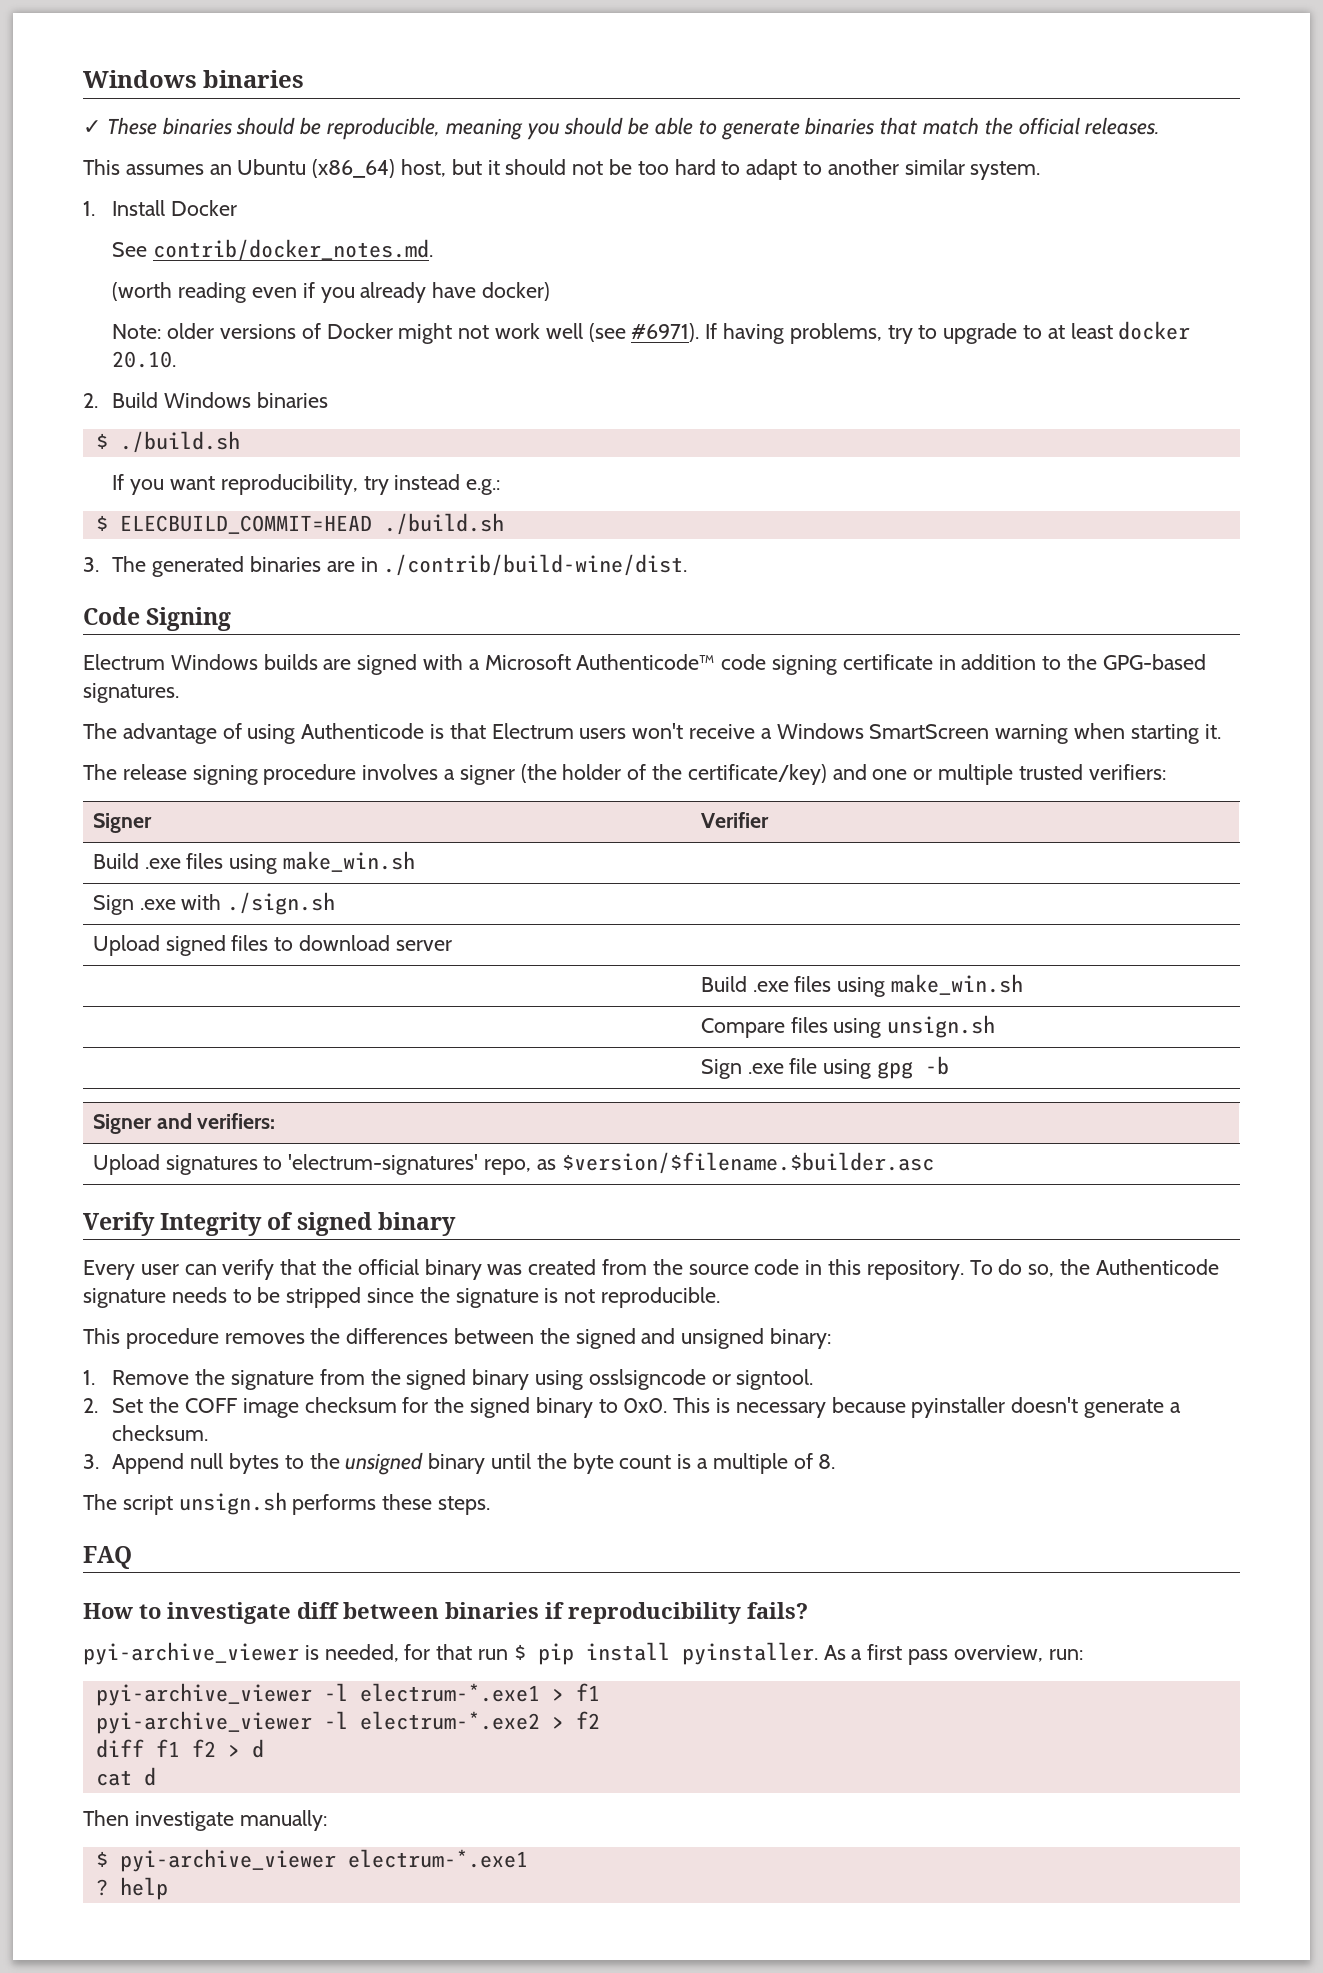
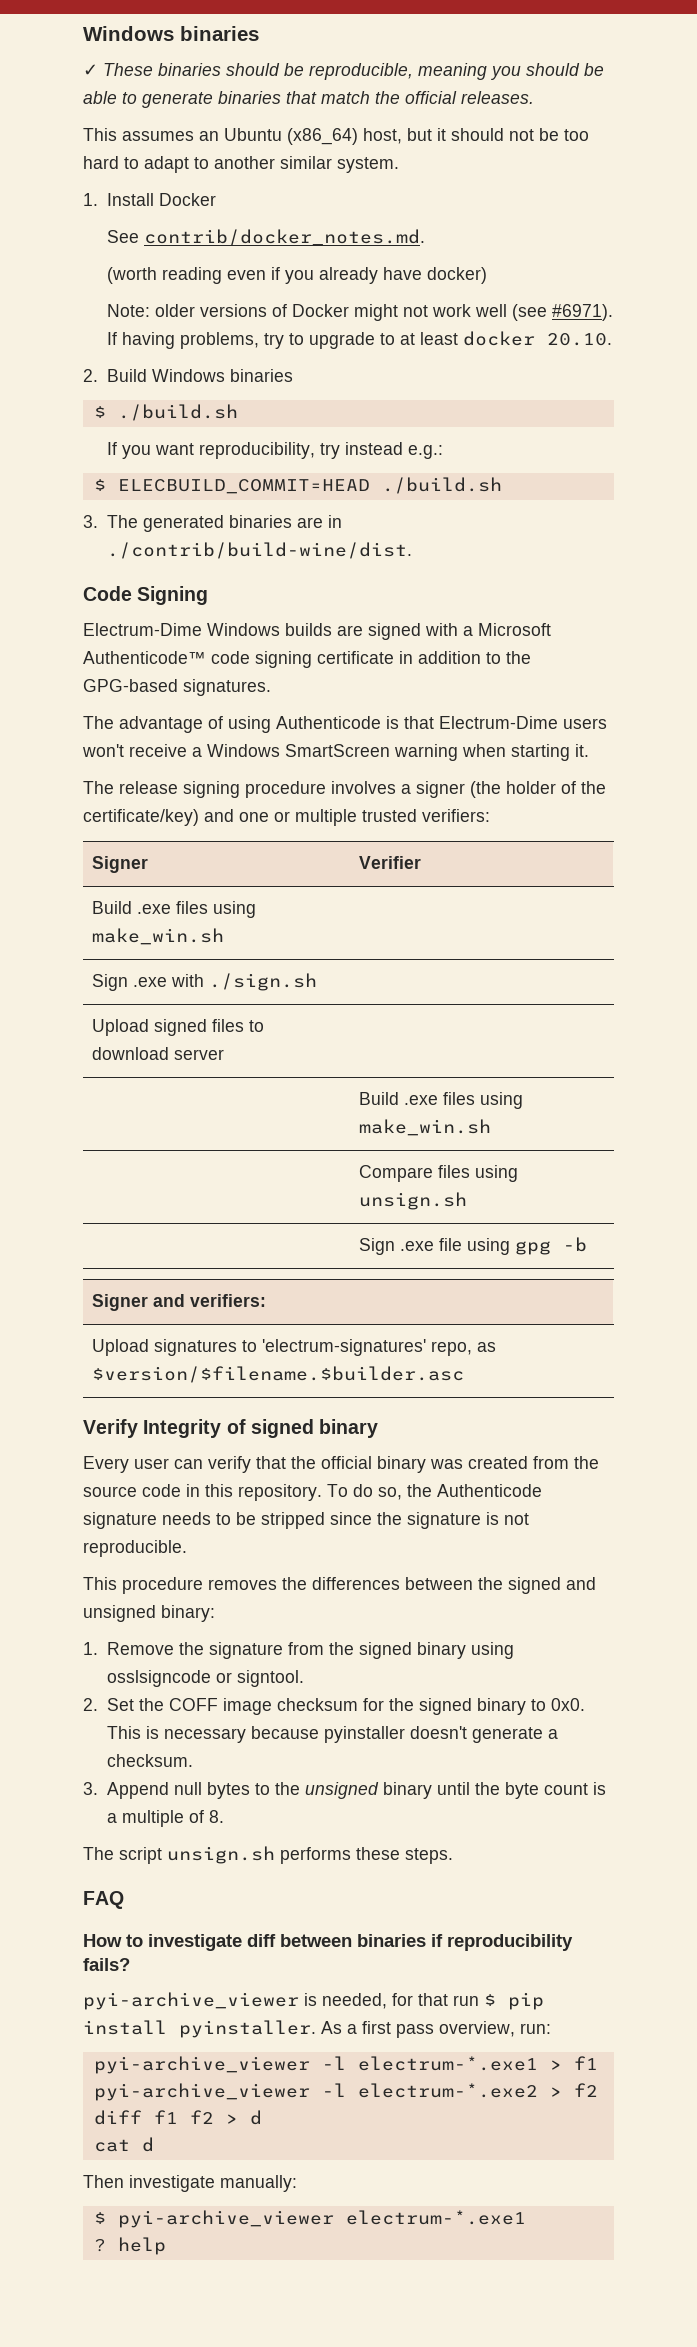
- Electrum Windows builds are signed with a Microsoft Authenticode™ code signing certificate in addition to the GPG-based signatures.
+ Electrum-Dime Windows builds are signed with a Microsoft Authenticode™ code signing certificate in addition to the GPG-based signatures.
- The advantage of using Authenticode is that Electrum users won't receive a Windows SmartScreen warning when starting it.
+ The advantage of using Authenticode is that Electrum-Dime users won't receive a Windows SmartScreen warning when starting it.

